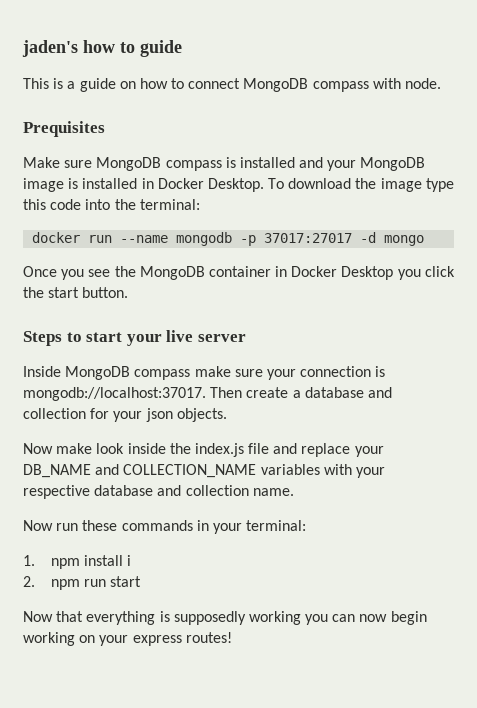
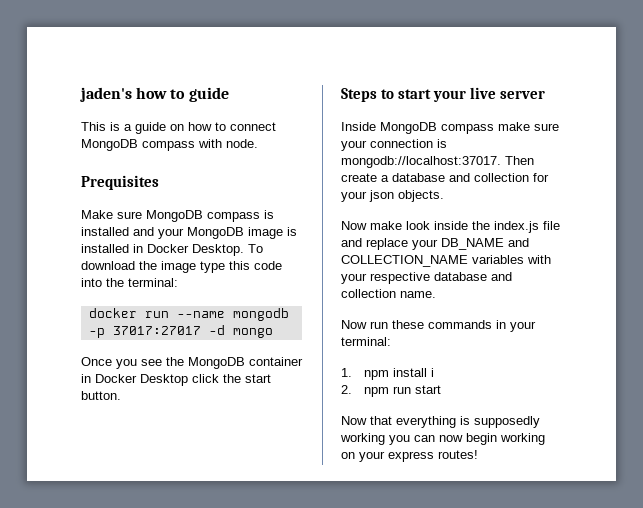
- Once you see the MongoDB container in Docker Desktop you click the start button.
+ Once you see the MongoDB container in Docker Desktop click the start button.

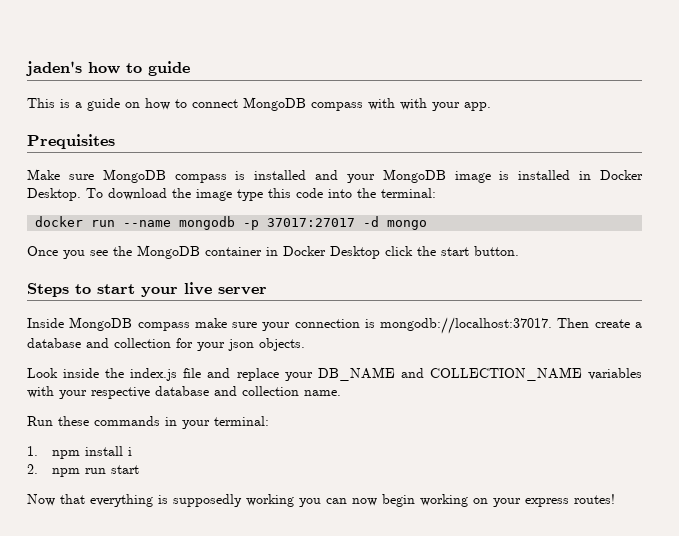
- This is a guide on how to connect MongoDB compass with node.
+ This is a guide on how to connect MongoDB compass with with your app.
- Now make look inside the index.js file and replace your DB_NAME and COLLECTION_NAME variables with your respective database and collection name.
+ Look inside the index.js file and replace your DB_NAME and COLLECTION_NAME variables with your respective database and collection name.
- Now run these commands in your terminal:
+ Run these commands in your terminal:

